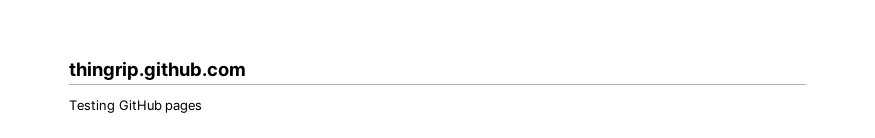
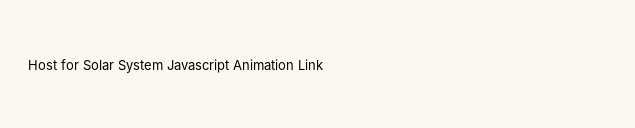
- thingrip.github.com
- Testing GitHub pages
+ Host for Solar System Javascript Animation Link

